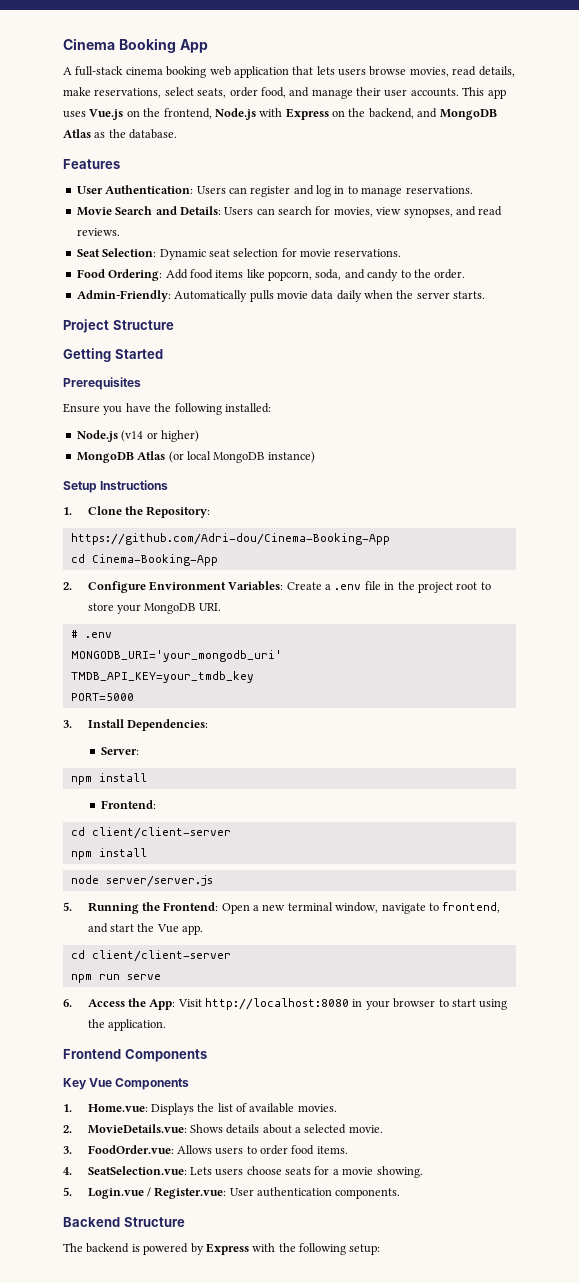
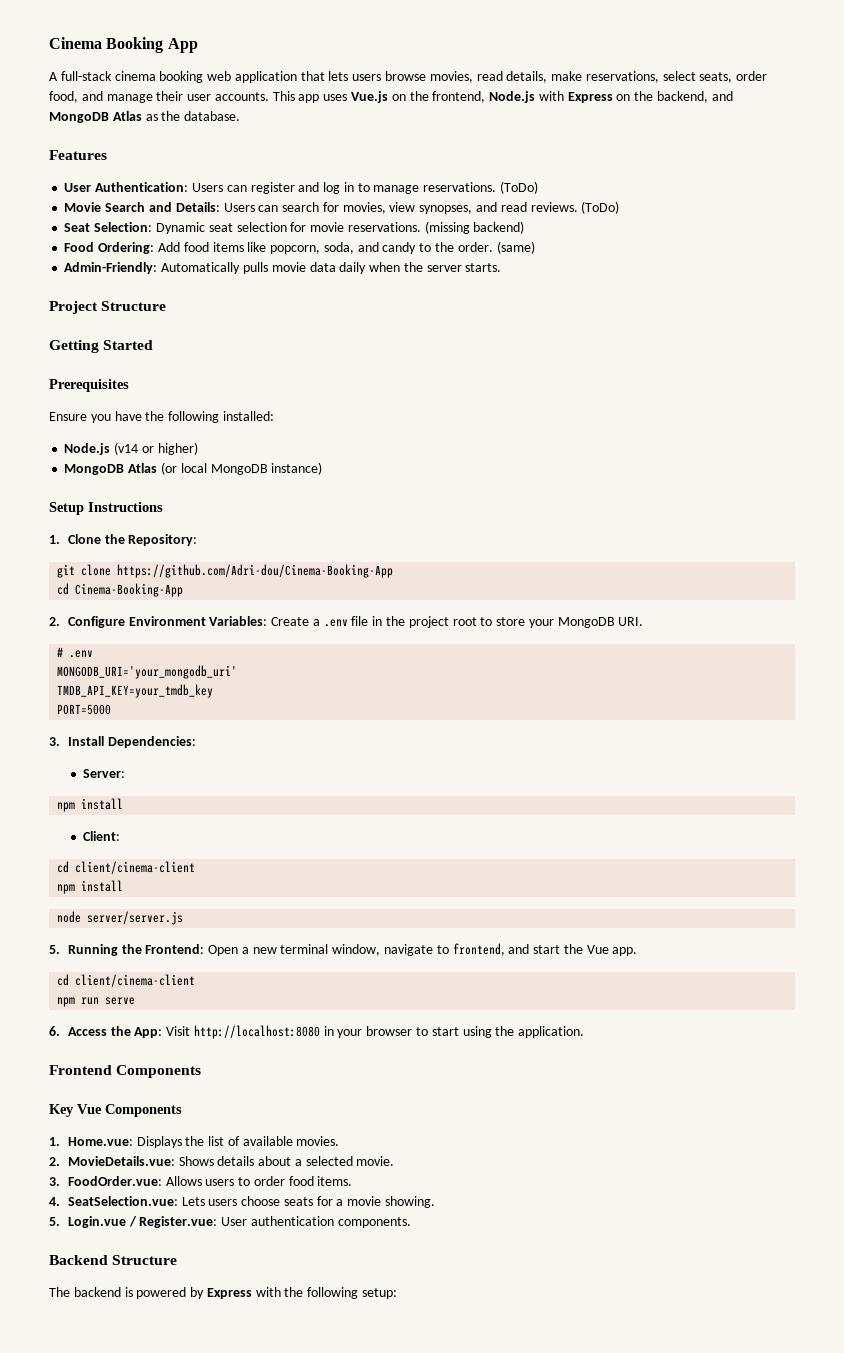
- User Authentication: Users can register and log in to manage reservations.
+ User Authentication: Users can register and log in to manage reservations. (ToDo)
- Movie Search and Details: Users can search for movies, view synopses, and read reviews.
+ Movie Search and Details: Users can search for movies, view synopses, and read reviews. (ToDo)
+ (missing backend)
+ (same)
- https://github.com/Adri-dou/Cinema-Booking-App
+ git clone https://github.com/Adri-dou/Cinema-Booking-App
  Server:
  npm install
- Frontend:
- cd client/client-server
+ Client:
+ cd client/cinema-client
  5. Running the Frontend: Open a new terminal window, navigate to frontend, and start the Vue app.
- cd client/client-server
+ cd client/cinema-client

